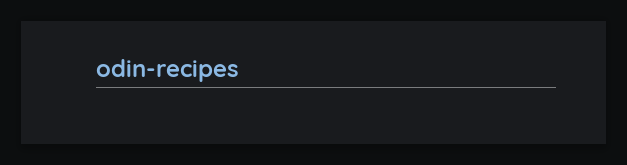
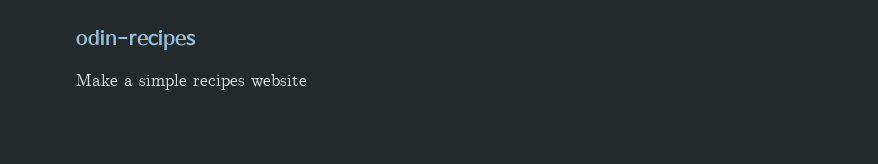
+ Make a simple recipes website

